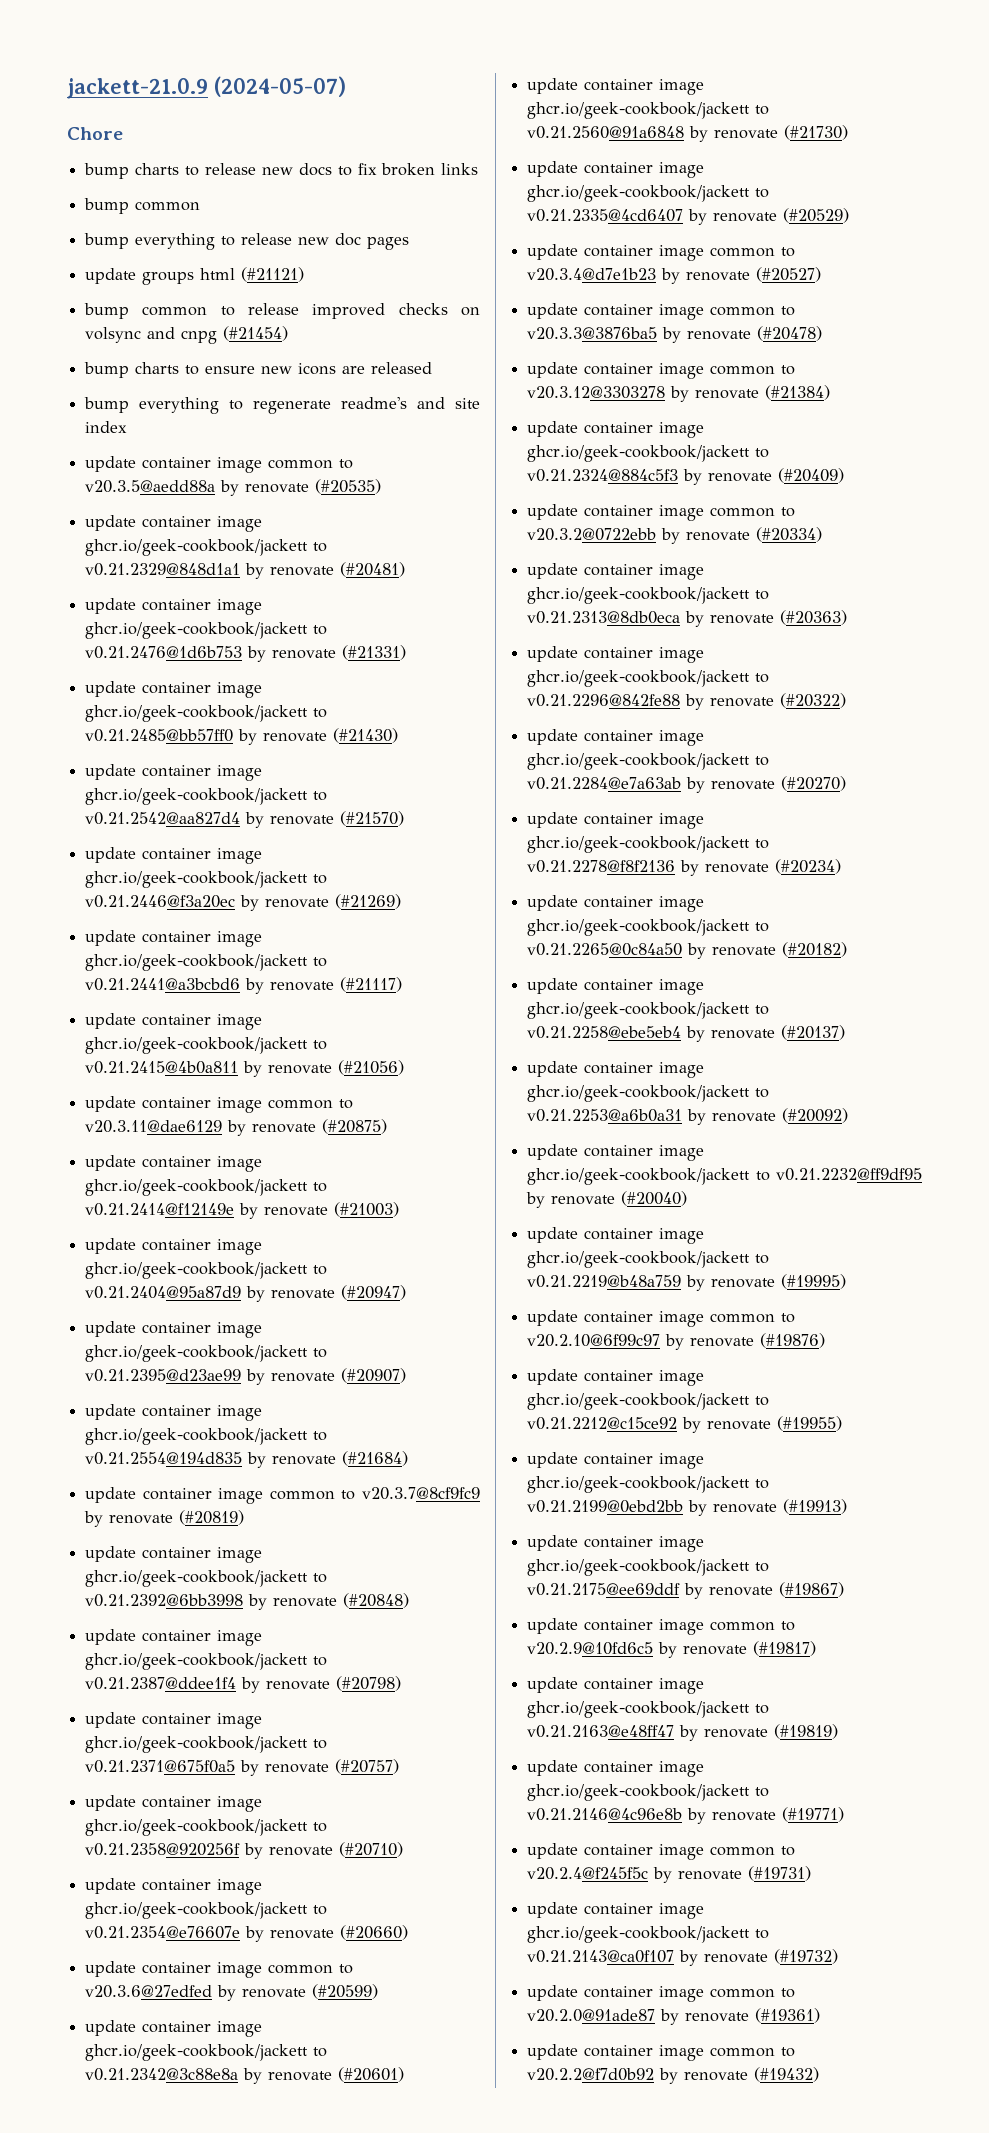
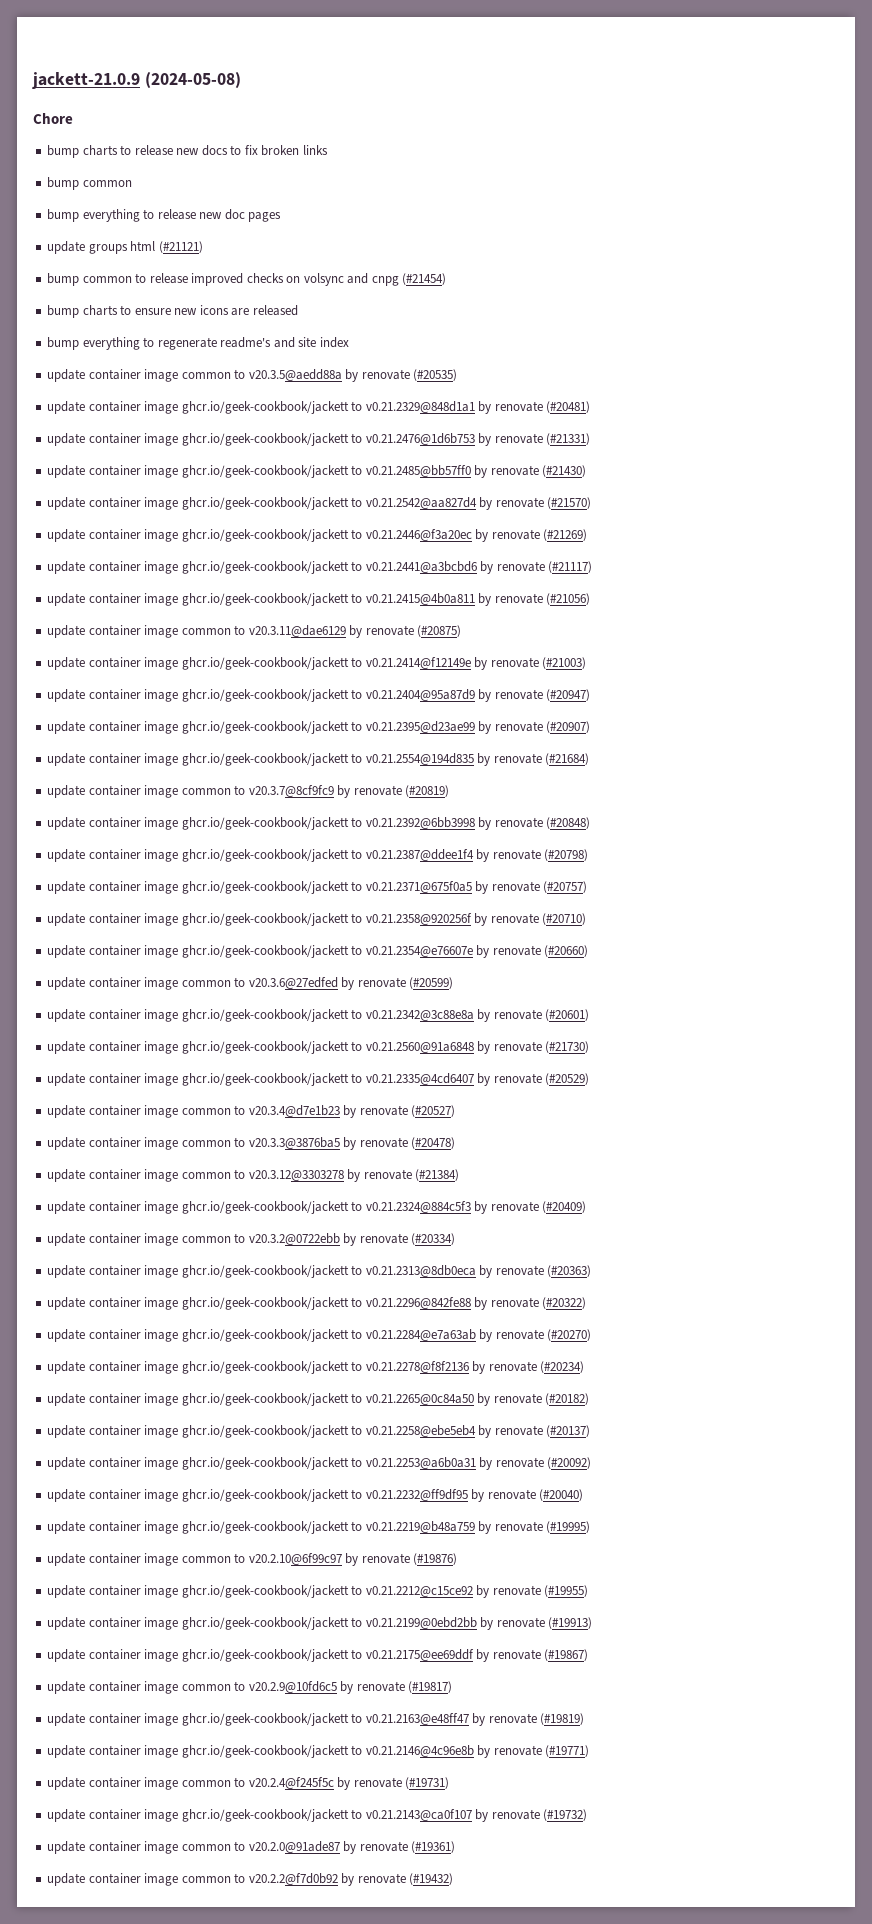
- jackett-21.0.9 (2024-05-07)
+ jackett-21.0.9 (2024-05-08)

